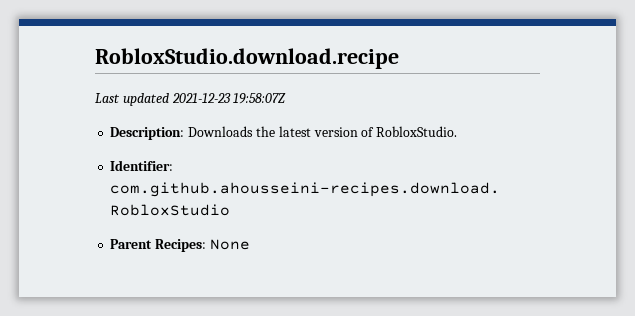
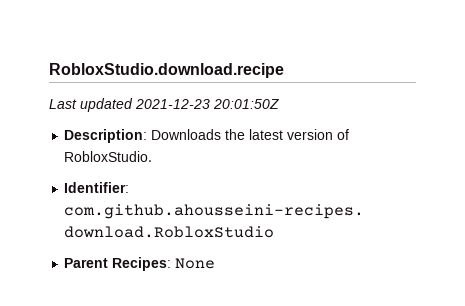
- Last updated 2021-12-23 19:58:07Z
+ Last updated 2021-12-23 20:01:50Z

